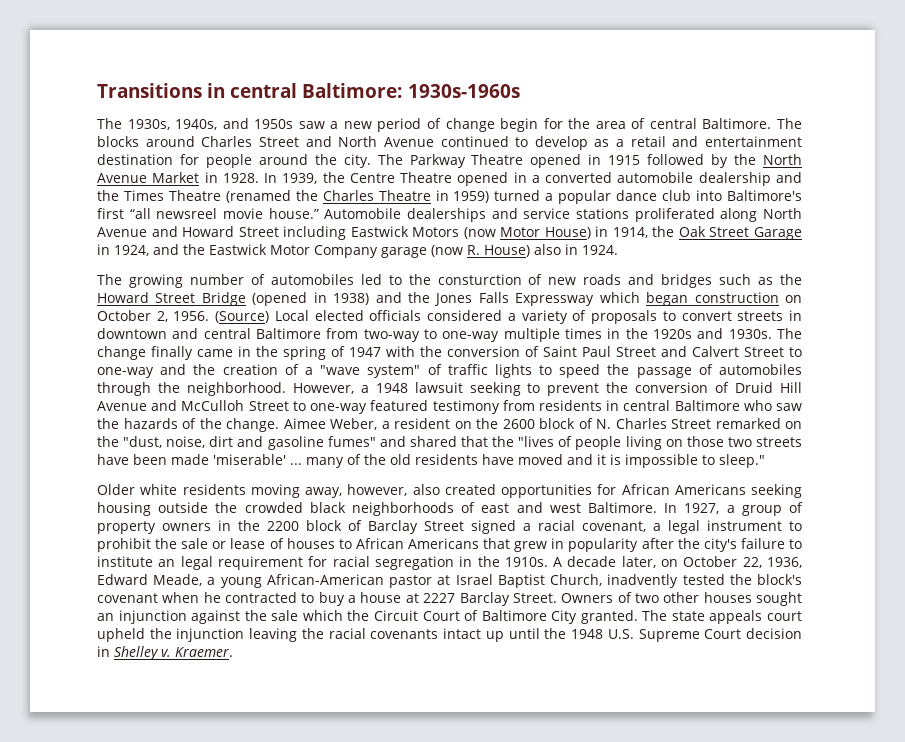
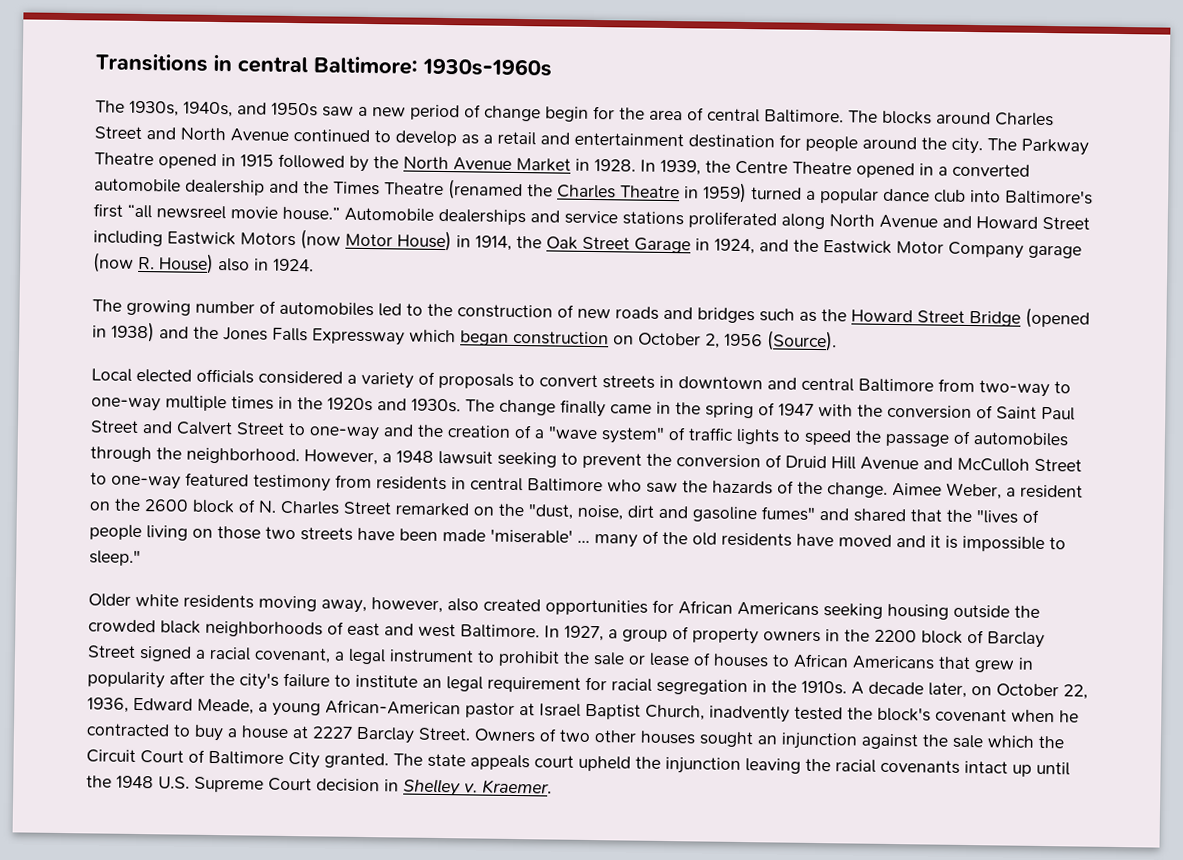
- The growing number of automobiles led to the consturction of new roads and bridges such as the Howard Street Bridge (opened in 1938) and the Jones Falls Expressway which began construction on October 2, 1956. (Source) Local elected officials considered a variety of proposals to convert streets in downtown and central Baltimore from two-way to one-way multiple times in the 1920s and 1930s.
+ The growing number of automobiles led to the construction of new roads and bridges such as the Howard Street Bridge (opened in 1938) and the Jones Falls Expressway which began construction on October 2, 1956 (Source).
+ Local elected officials considered a variety of proposals to convert streets in downtown and central Baltimore from two-way to one-way multiple times in the 1920s and 1930s.

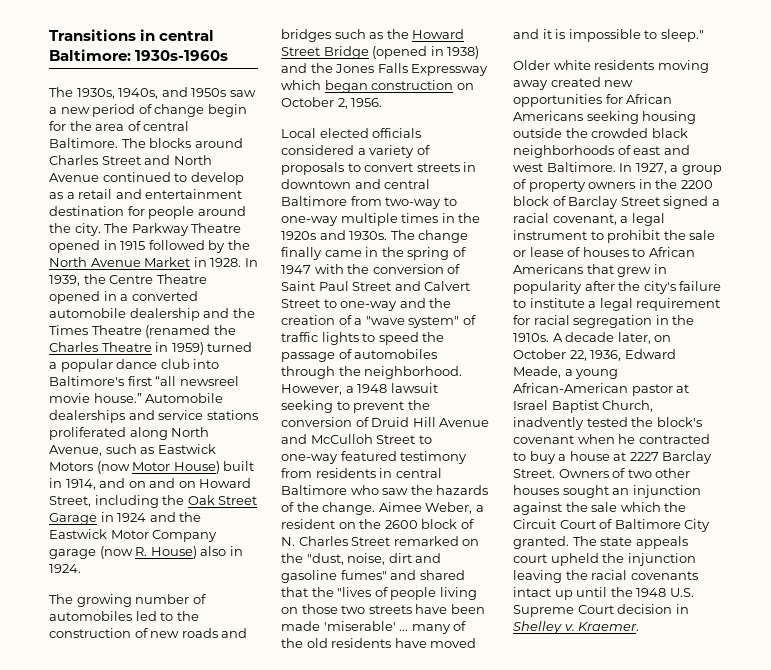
- Automobile dealerships and service stations proliferated along North Avenue and Howard Street including Eastwick Motors (now Motor House) in 1914, the Oak Street Garage in 1924, and the Eastwick Motor Company garage (now R. House) also in 1924.
+ Automobile dealerships and service stations proliferated along North Avenue, such as Eastwick Motors (now Motor House) built in 1914, and on and on Howard Street, including the Oak Street Garage in 1924 and the Eastwick Motor Company garage (now R. House) also in 1924.
- The growing number of automobiles led to the construction of new roads and bridges such as the Howard Street Bridge (opened in 1938) and the Jones Falls Expressway which began construction on October 2, 1956 (Source).
+ The growing number of automobiles led to the construction of new roads and bridges such as the Howard Street Bridge (opened in 1938) and the Jones Falls Expressway which began construction on October 2, 1956.
- Older white residents moving away, however, also created opportunities for African Americans seeking housing outside the crowded black neighborhoods of east and west Baltimore.
+ Older white residents moving away created new opportunities for African Americans seeking housing outside the crowded black neighborhoods of east and west Baltimore.
- In 1927, a group of property owners in the 2200 block of Barclay Street signed a racial covenant, a legal instrument to prohibit the sale or lease of houses to African Americans that grew in popularity after the city's failure to institute an legal requirement for racial segregation in the 1910s.
+ In 1927, a group of property owners in the 2200 block of Barclay Street signed a racial covenant, a legal instrument to prohibit the sale or lease of houses to African Americans that grew in popularity after the city's failure to institute a legal requirement for racial segregation in the 1910s.

